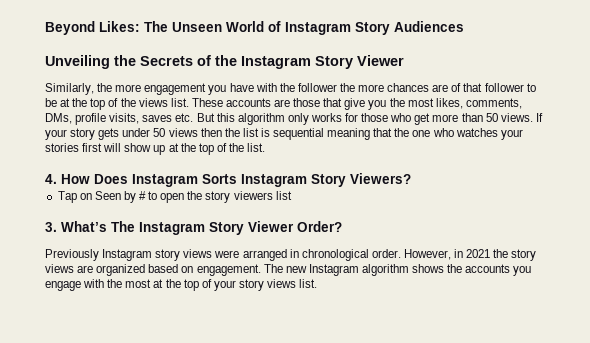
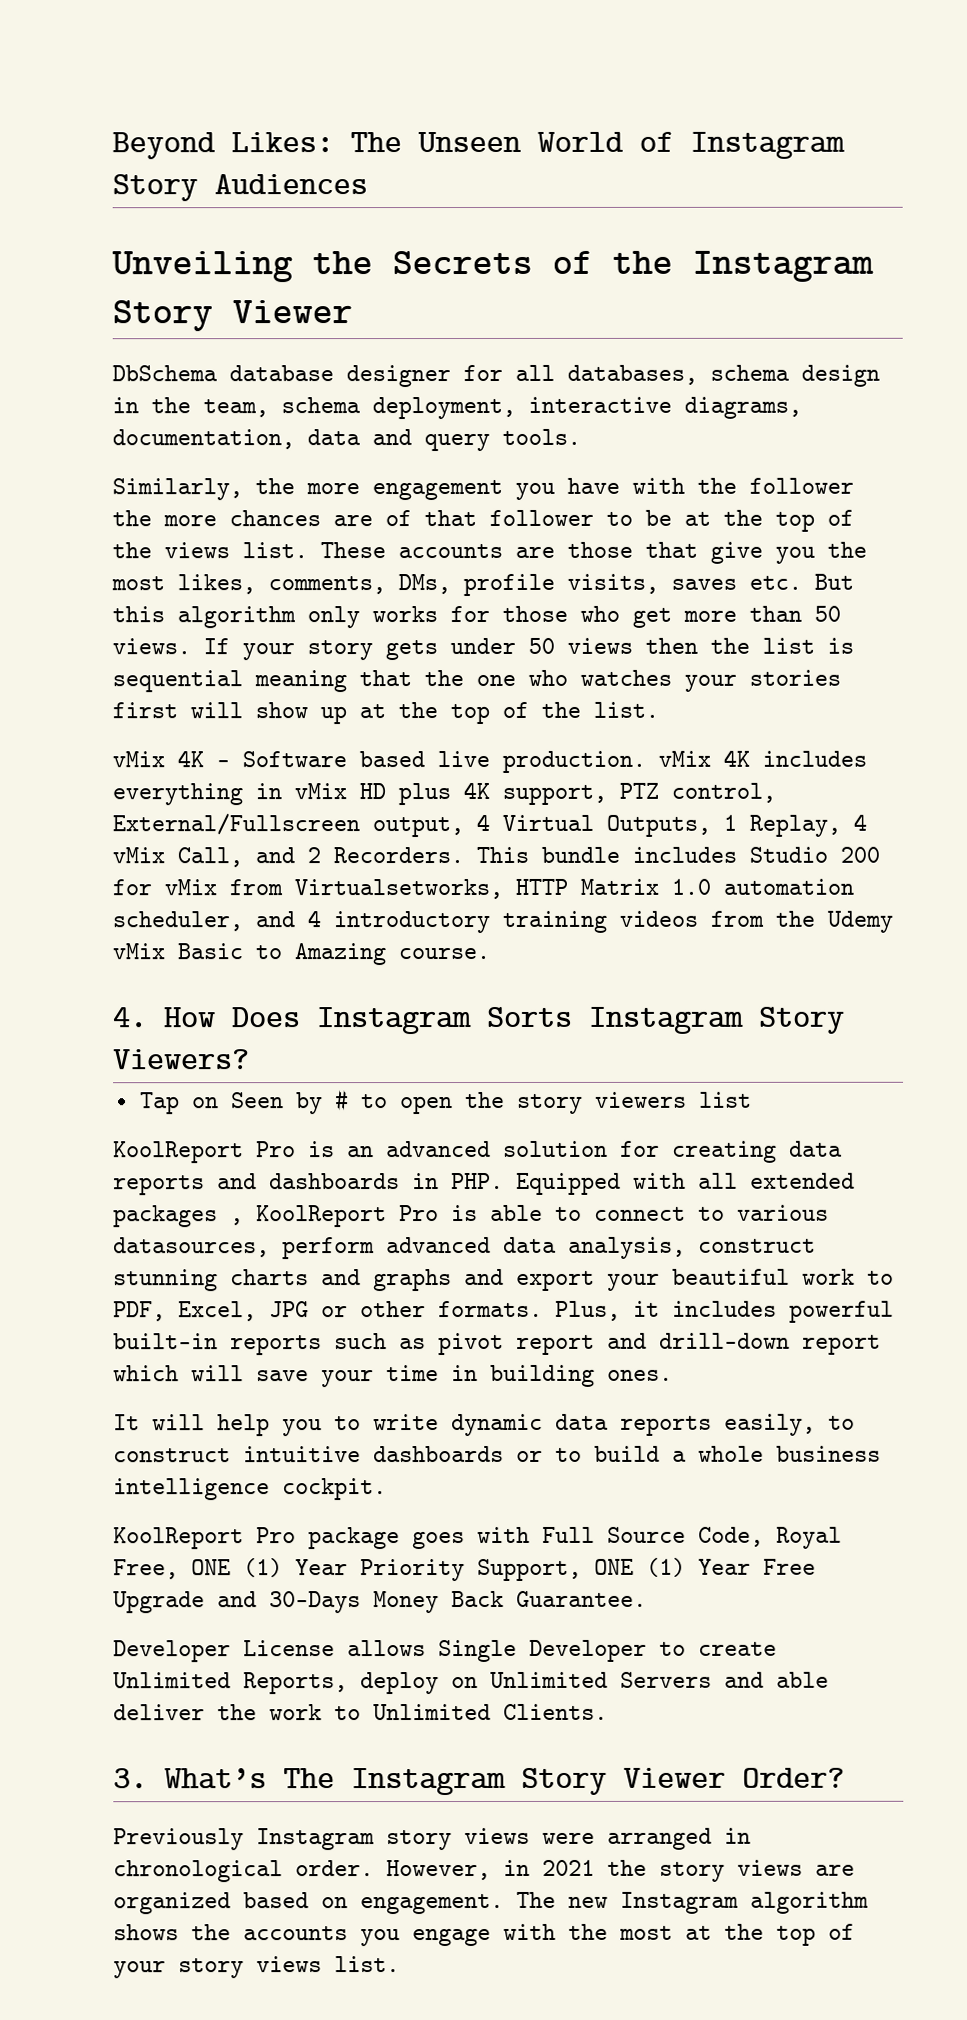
+ DbSchema database designer for all databases, schema design in the team, schema deployment, interactive diagrams, documentation, data and query tools.
+ vMix 4K - Software based live production. vMix 4K includes everything in vMix HD plus 4K support, PTZ control, External/Fullscreen output, 4 Virtual Outputs, 1 Replay, 4 vMix Call, and 2 Recorders. This bundle includes Studio 200 for vMix from Virtualsetworks, HTTP Matrix 1.0 automation scheduler, and 4 introductory training videos from the Udemy vMix Basic to Amazing course.
+ KoolReport Pro is an advanced solution for creating data reports and dashboards in PHP. Equipped with all extended packages , KoolReport Pro is able to connect to various datasources, perform advanced data analysis, construct stunning charts and graphs and export your beautiful work to PDF, Excel, JPG or other formats. Plus, it includes powerful built-in reports such as pivot report and drill-down report which will save your time in building ones.
+ It will help you to write dynamic data reports easily, to construct intuitive dashboards or to build a whole business intelligence cockpit.
+ KoolReport Pro package goes with Full Source Code, Royal Free, ONE (1) Year Priority Support, ONE (1) Year Free Upgrade and 30-Days Money Back Guarantee.
+ Developer License allows Single Developer to create Unlimited Reports, deploy on Unlimited Servers and able deliver the work to Unlimited Clients.

